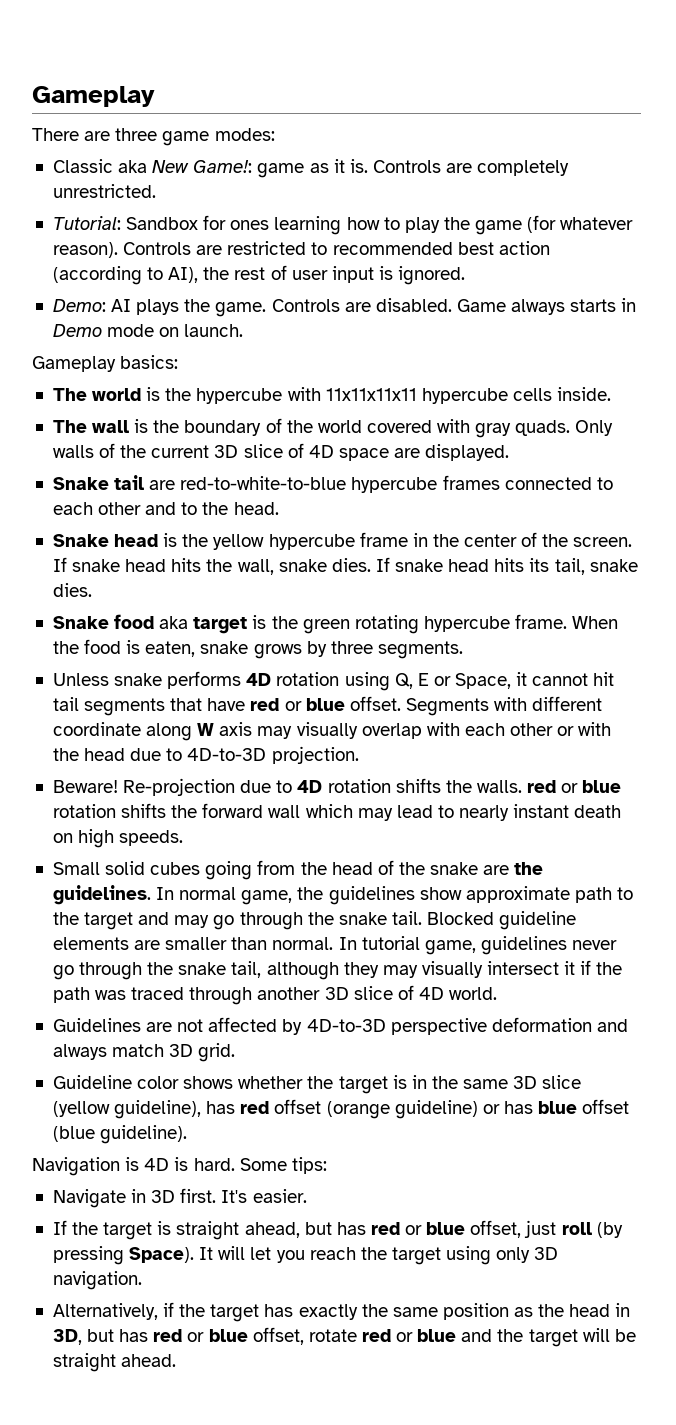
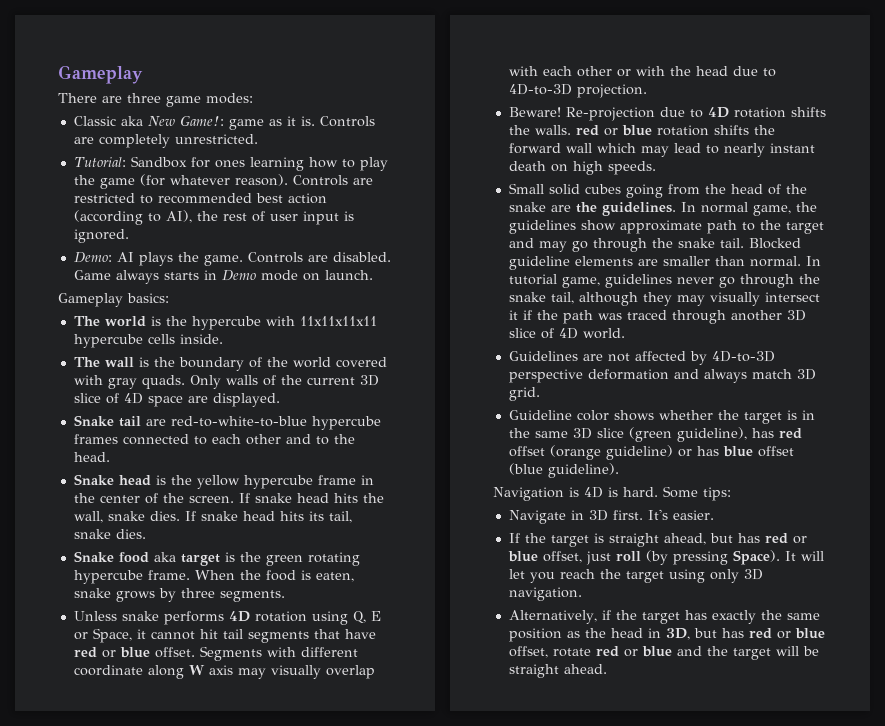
- Guideline color shows whether the target is in the same 3D slice (yellow guideline), has red offset (orange guideline) or has blue offset (blue guideline).
+ Guideline color shows whether the target is in the same 3D slice (green guideline), has red offset (orange guideline) or has blue offset (blue guideline).

